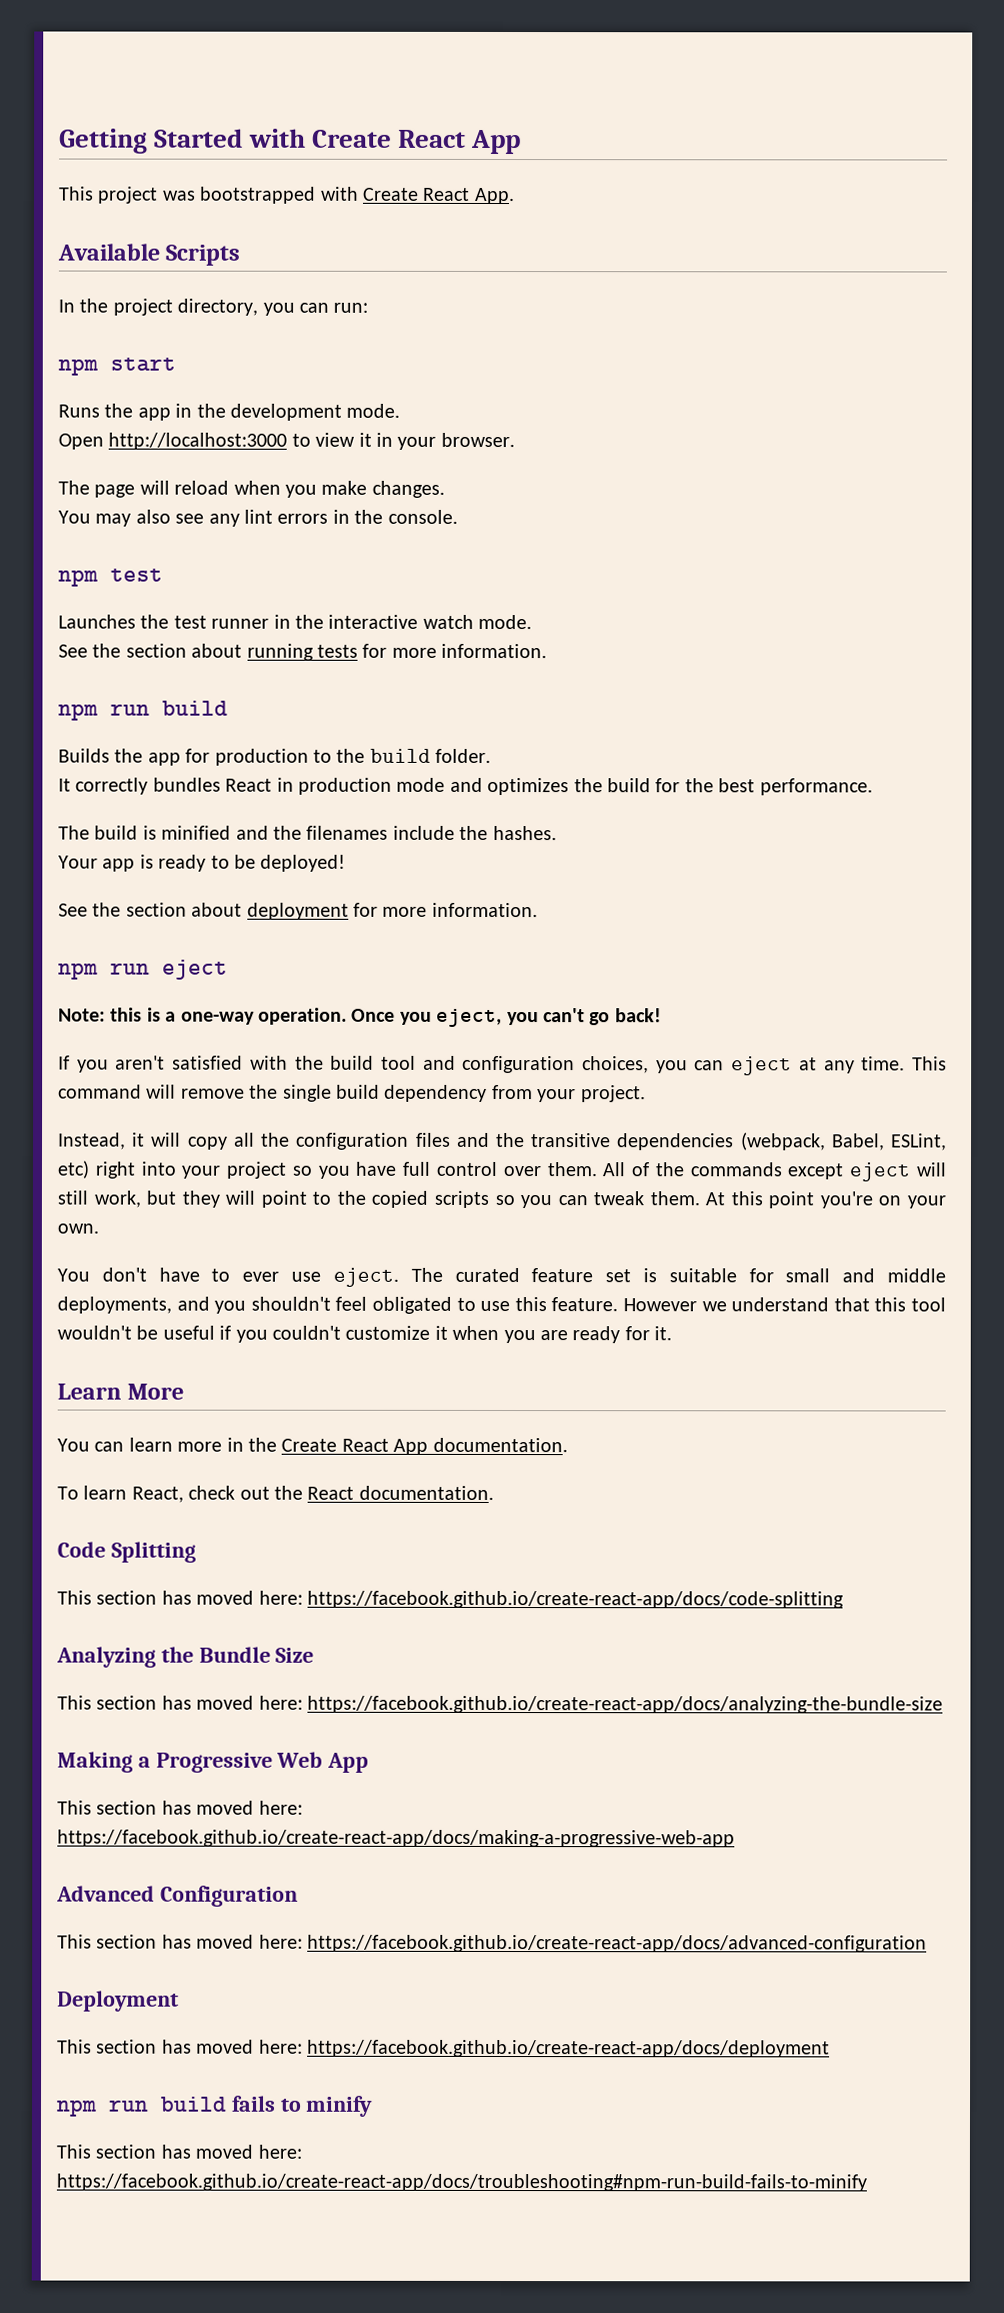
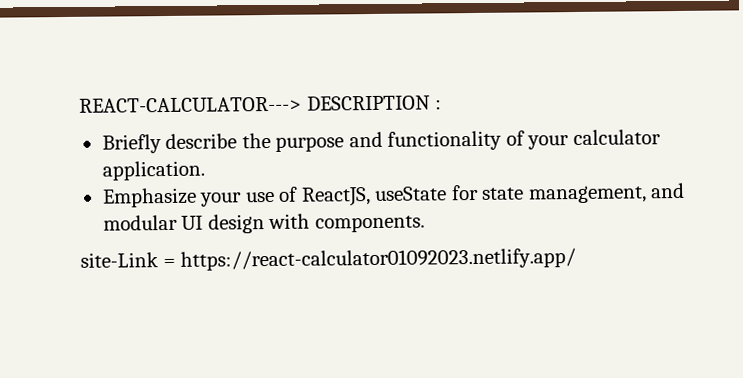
- Getting Started with Create React App
- This project was bootstrapped with Create React App.
- Available Scripts
- In the project directory, you can run:
- npm start
- Runs the app in the development mode.
- Open http://localhost:3000 to view it in your browser.
- The page will reload when you make changes.
- You may also see any lint errors in the console.
- npm test
- Launches the test runner in the interactive watch mode.
- See the section about running tests for more information.
- npm run build
- Builds the app for production to the build folder.
- It correctly bundles React in production mode and optimizes the build for the best performance.
- The build is minified and the filenames include the hashes.
- Your app is ready to be deployed!
- See the section about deployment for more information.
- npm run eject
- Note: this is a one-way operation. Once you eject, you can't go back!
- If you aren't satisfied with the build tool and configuration choices, you can eject at any time. This command will remove the single build dependency from your project.
- Instead, it will copy all the configuration files and the transitive dependencies (webpack, Babel, ESLint, etc) right into your project so you have full control over them. All of the commands except eject will still work, but they will point to the copied scripts so you can tweak them. At this point you're on your own.
- You don't have to ever use eject. The curated feature set is suitable for small and middle deployments, and you shouldn't feel obligated to use this feature. However we understand that this tool wouldn't be useful if you couldn't customize it when you are ready for it.
- Learn More
- You can learn more in the Create React App documentation.
- To learn React, check out the React documentation.
- Code Splitting
- This section has moved here: https://facebook.github.io/create-react-app/docs/code-splitting
- Analyzing the Bundle Size
- This section has moved here: https://facebook.github.io/create-react-app/docs/analyzing-the-bundle-size
- Making a Progressive Web App
- This section has moved here: https://facebook.github.io/create-react-app/docs/making-a-progressive-web-app
- Advanced Configuration
- This section has moved here: https://facebook.github.io/create-react-app/docs/advanced-configuration
- Deployment
- This section has moved here: https://facebook.github.io/create-react-app/docs/deployment
- npm run build fails to minify
- This section has moved here: https://facebook.github.io/create-react-app/docs/troubleshooting#npm-run-build-fails-to-minify
+ REACT-CALCULATOR---> DESCRIPTION :
+ Briefly describe the purpose and functionality of your calculator application.
+ Emphasize your use of ReactJS, useState for state management, and modular UI design with components.
+ site-Link = https://react-calculator01092023.netlify.app/

